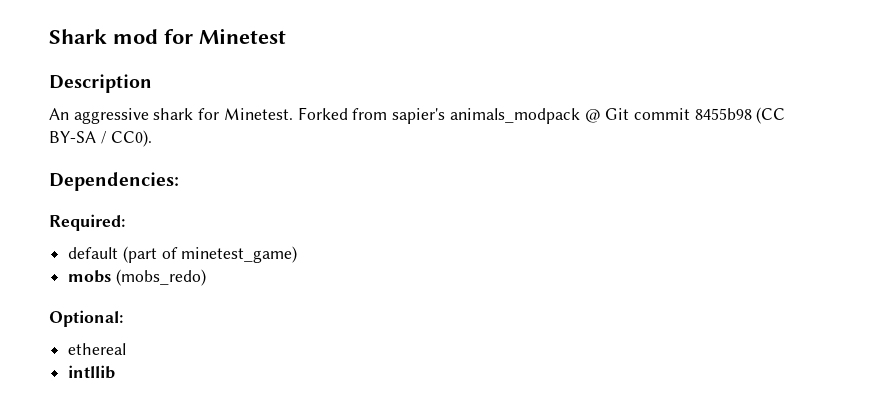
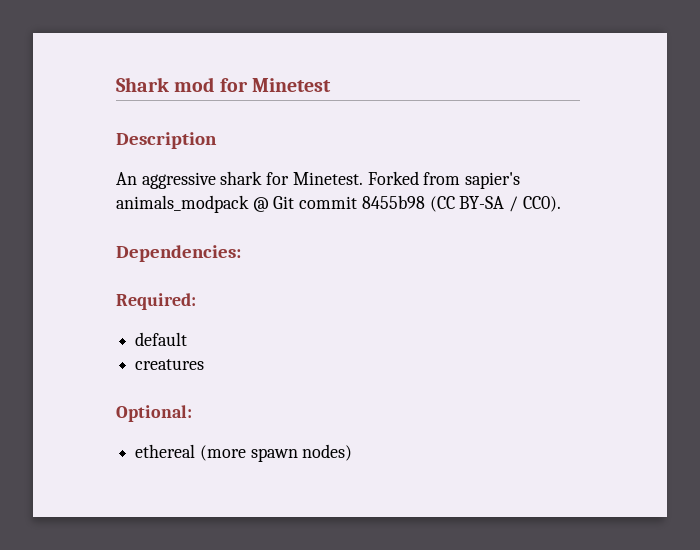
- default (part of minetest_game)
- mobs (mobs_redo)
+ default
+ creatures
- ethereal
- intllib
+ ethereal (more spawn nodes)

